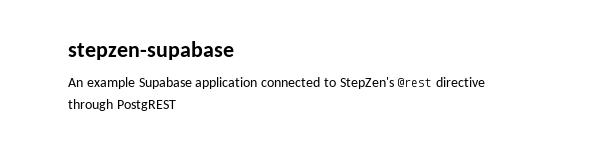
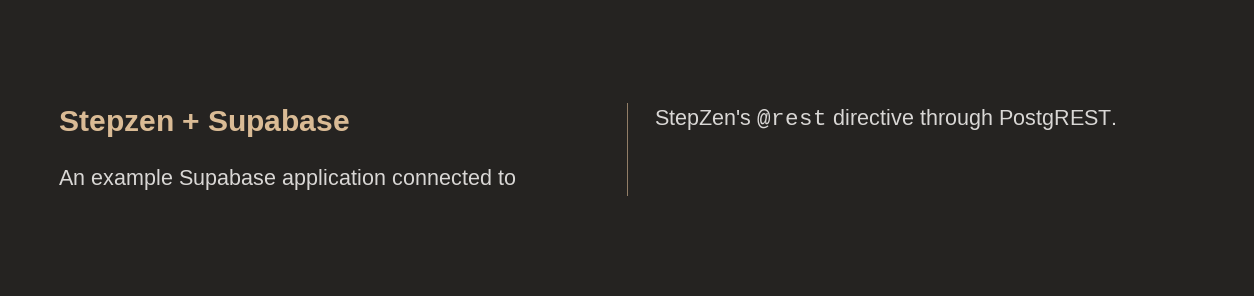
- stepzen-supabase
+ Stepzen + Supabase
- An example Supabase application connected to StepZen's @rest directive through PostgREST
+ An example Supabase application connected to StepZen's @rest directive through PostgREST.

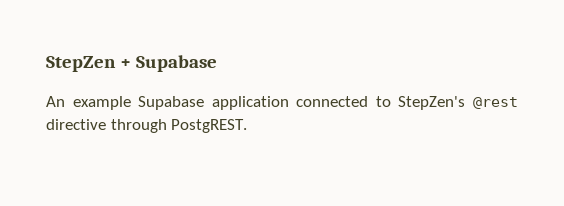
- Stepzen + Supabase
+ StepZen + Supabase

